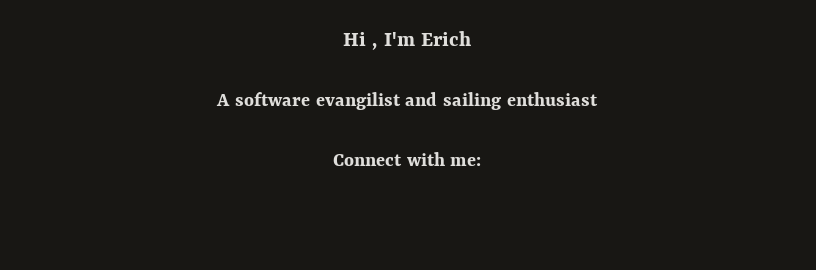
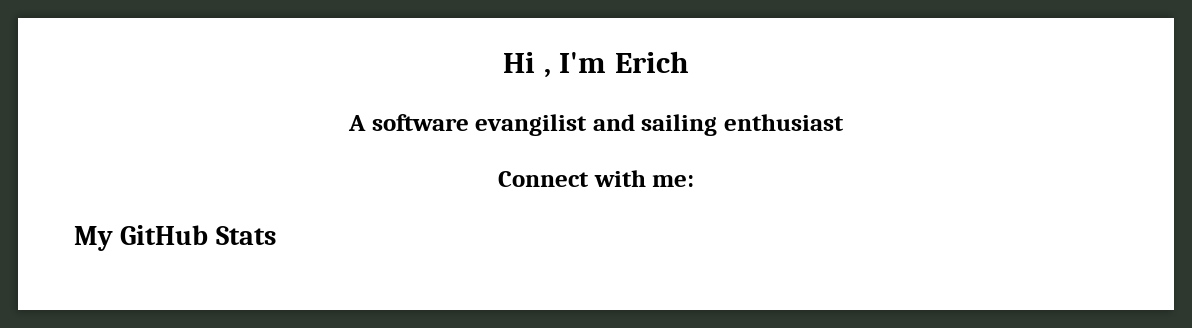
+ My GitHub Stats

